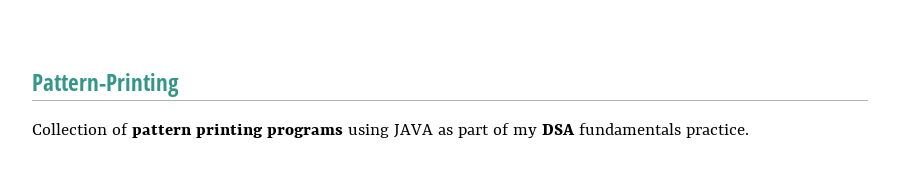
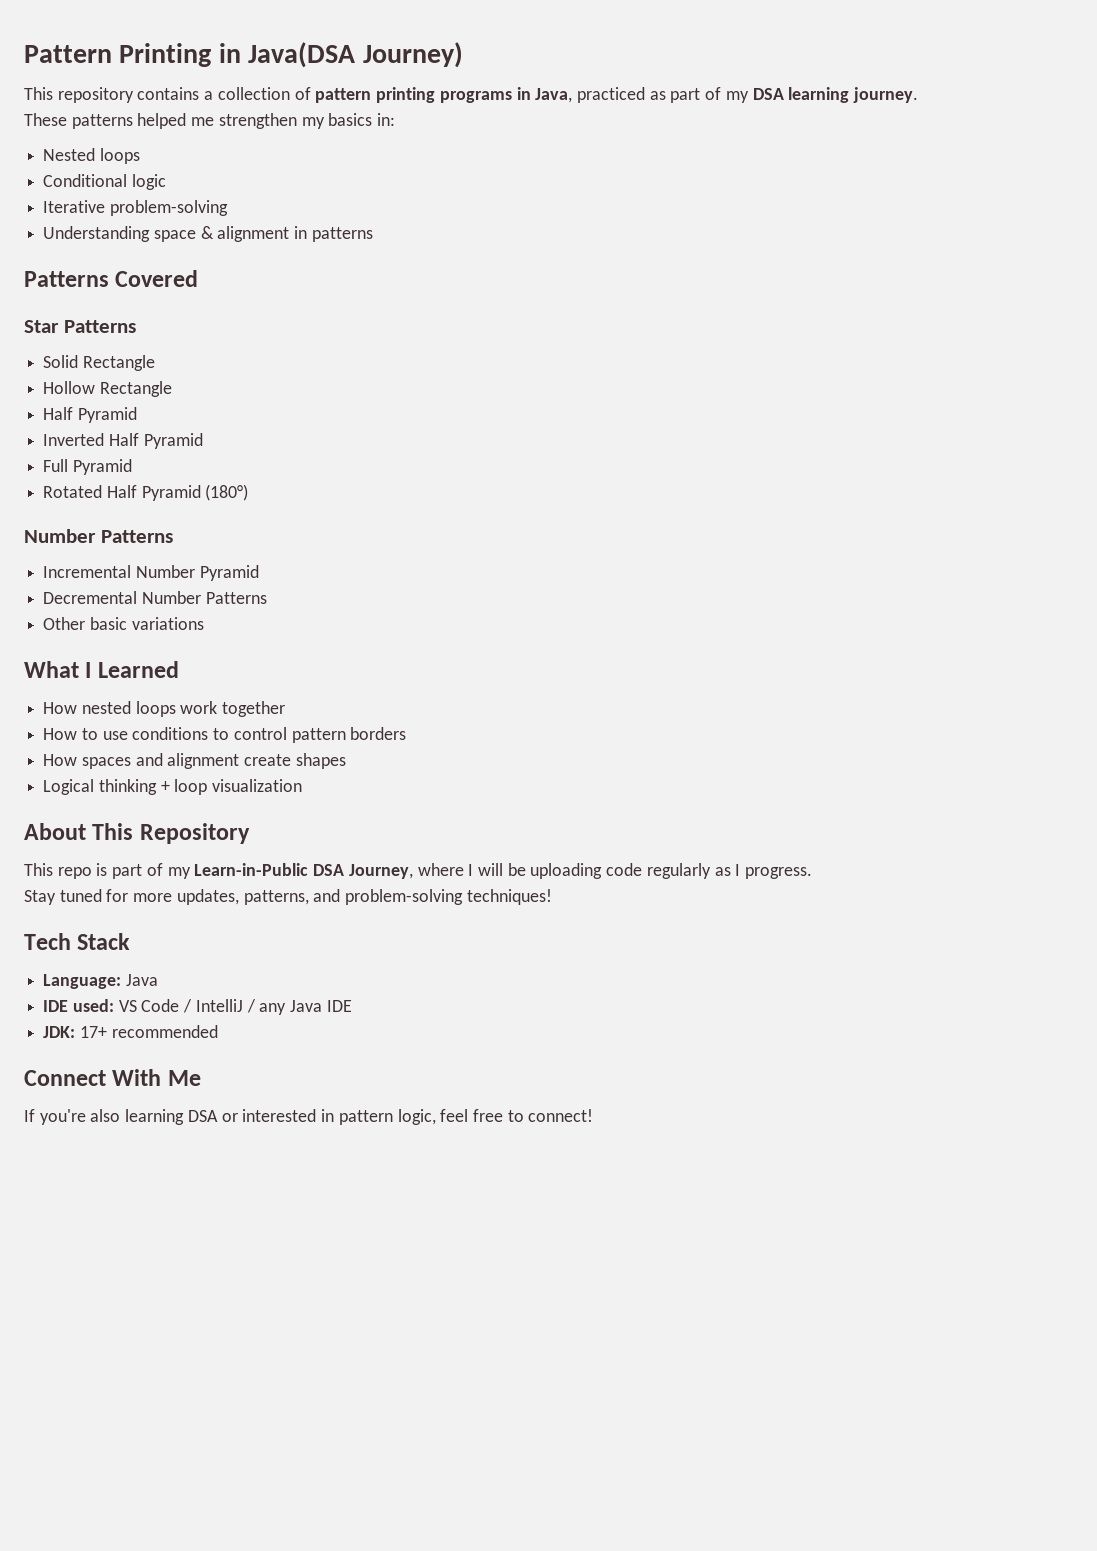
- Pattern-Printing
- Collection of pattern printing programs using JAVA as part of my DSA fundamentals practice.
+ Pattern Printing in Java(DSA Journey)
+ This repository contains a collection of pattern printing programs in Java, practiced as part of my DSA learning journey.
+ These patterns helped me strengthen my basics in:
+ Nested loops
+ Conditional logic
+ Iterative problem-solving
+ Understanding space & alignment in patterns
+ Patterns Covered
+ Star Patterns
+ Solid Rectangle
+ Hollow Rectangle
+ Half Pyramid
+ Inverted Half Pyramid
+ Full Pyramid
+ Rotated Half Pyramid (180°)
+ Number Patterns
+ Incremental Number Pyramid
+ Decremental Number Patterns
+ Other basic variations
+ What I Learned
+ How nested loops work together
+ How to use conditions to control pattern borders
+ How spaces and alignment create shapes
+ Logical thinking + loop visualization
+ About This Repository
+ This repo is part of my Learn-in-Public DSA Journey, where I will be uploading code regularly as I progress.
+ Stay tuned for more updates, patterns, and problem-solving techniques!
+ Tech Stack
+ Language: Java
+ IDE used: VS Code / IntelliJ / any Java IDE
+ JDK: 17+ recommended
+ Connect With Me
+ If you're also learning DSA or interested in pattern logic, feel free to connect!

